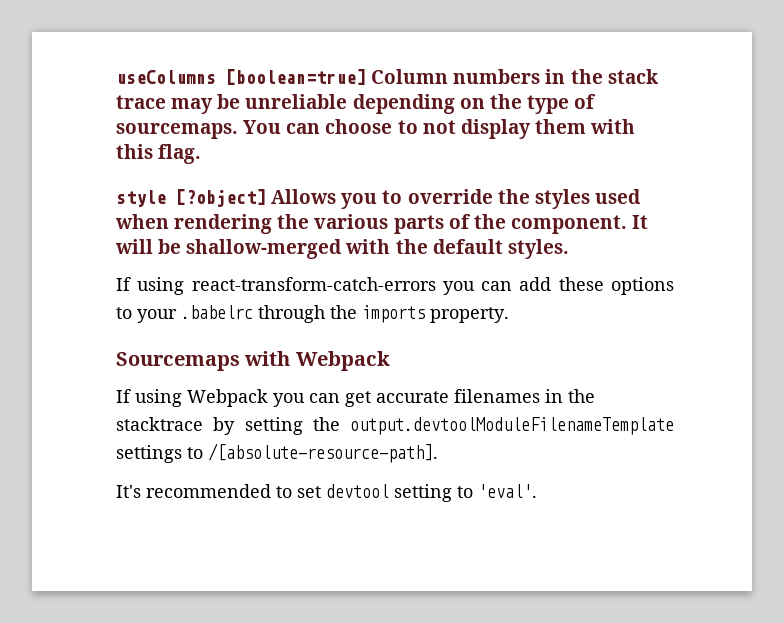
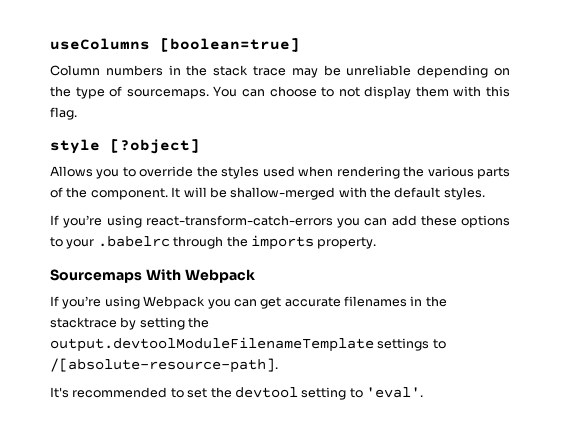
- useColumns [boolean=true] Column numbers in the stack trace may be unreliable depending on the type of sourcemaps.
+ useColumns [boolean=true]
+ Column numbers in the stack trace may be unreliable depending on the type of sourcemaps.
- style [?object] Allows you to override the styles used when rendering the various parts of the component.
+ style [?object]
+ Allows you to override the styles used when rendering the various parts of the component.
- If using react-transform-catch-errors you can add these options to your .babelrc through the imports property.
+ If you’re using react-transform-catch-errors you can add these options to your .babelrc through the imports property.
- Sourcemaps with Webpack
+ Sourcemaps With Webpack
- If using Webpack you can get accurate filenames in the stacktrace by setting the output.devtoolModuleFilenameTemplate settings to /[absolute-resource-path].
+ If you’re using Webpack you can get accurate filenames in the stacktrace by setting the output.devtoolModuleFilenameTemplate settings to /[absolute-resource-path].
- It's recommended to set devtool setting to 'eval'.
+ It's recommended to set the devtool setting to 'eval'.

